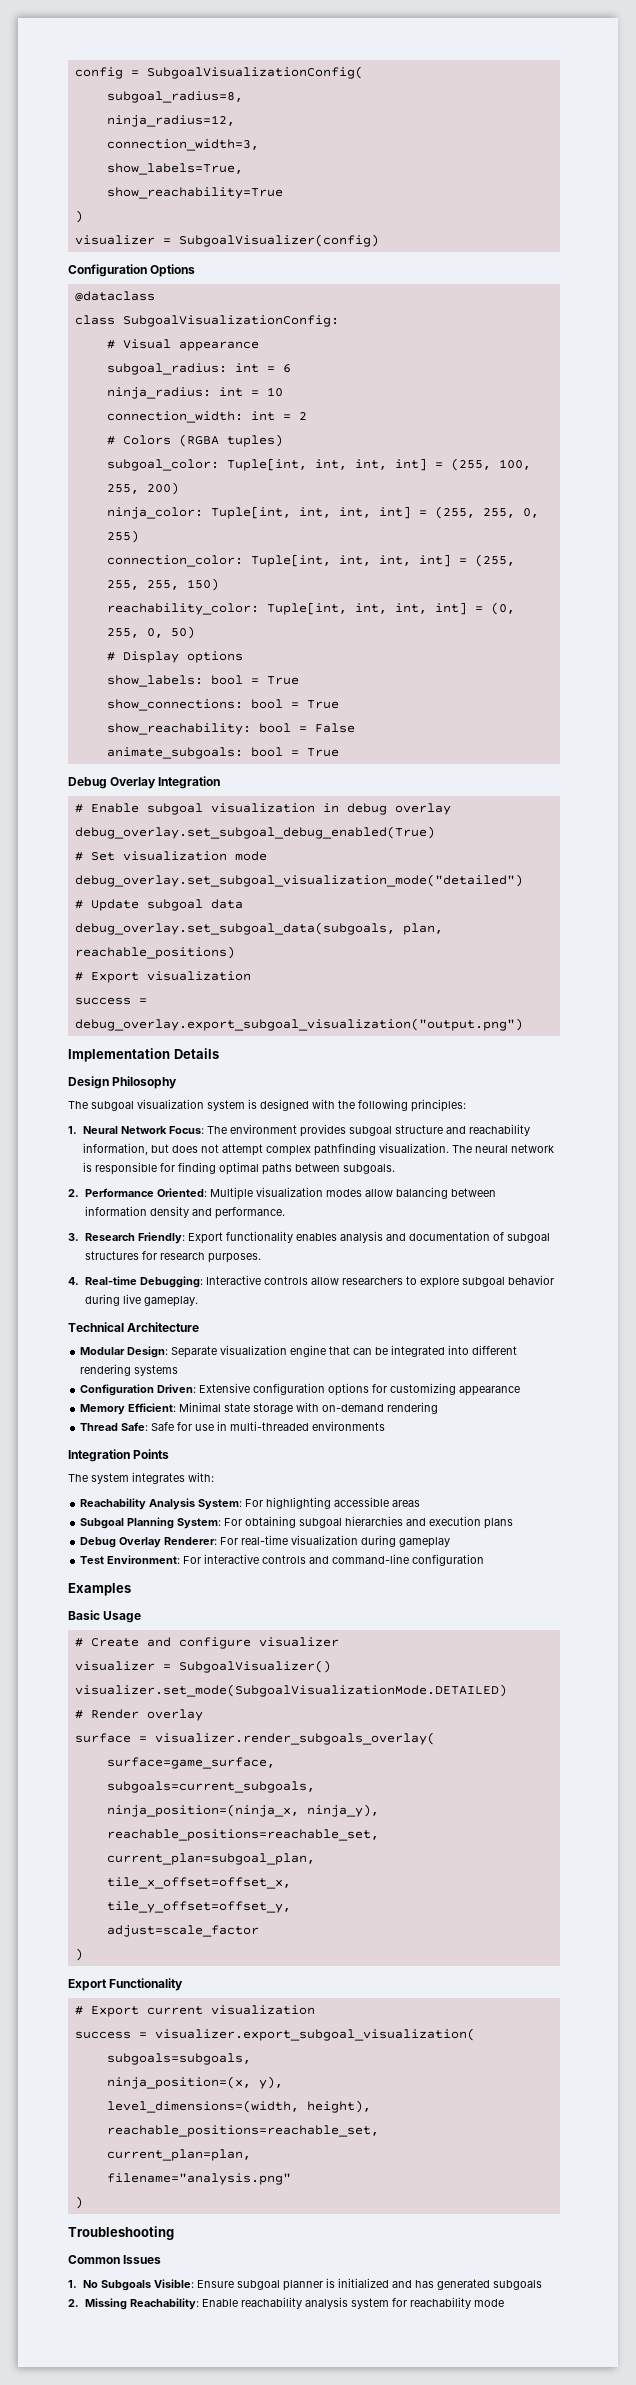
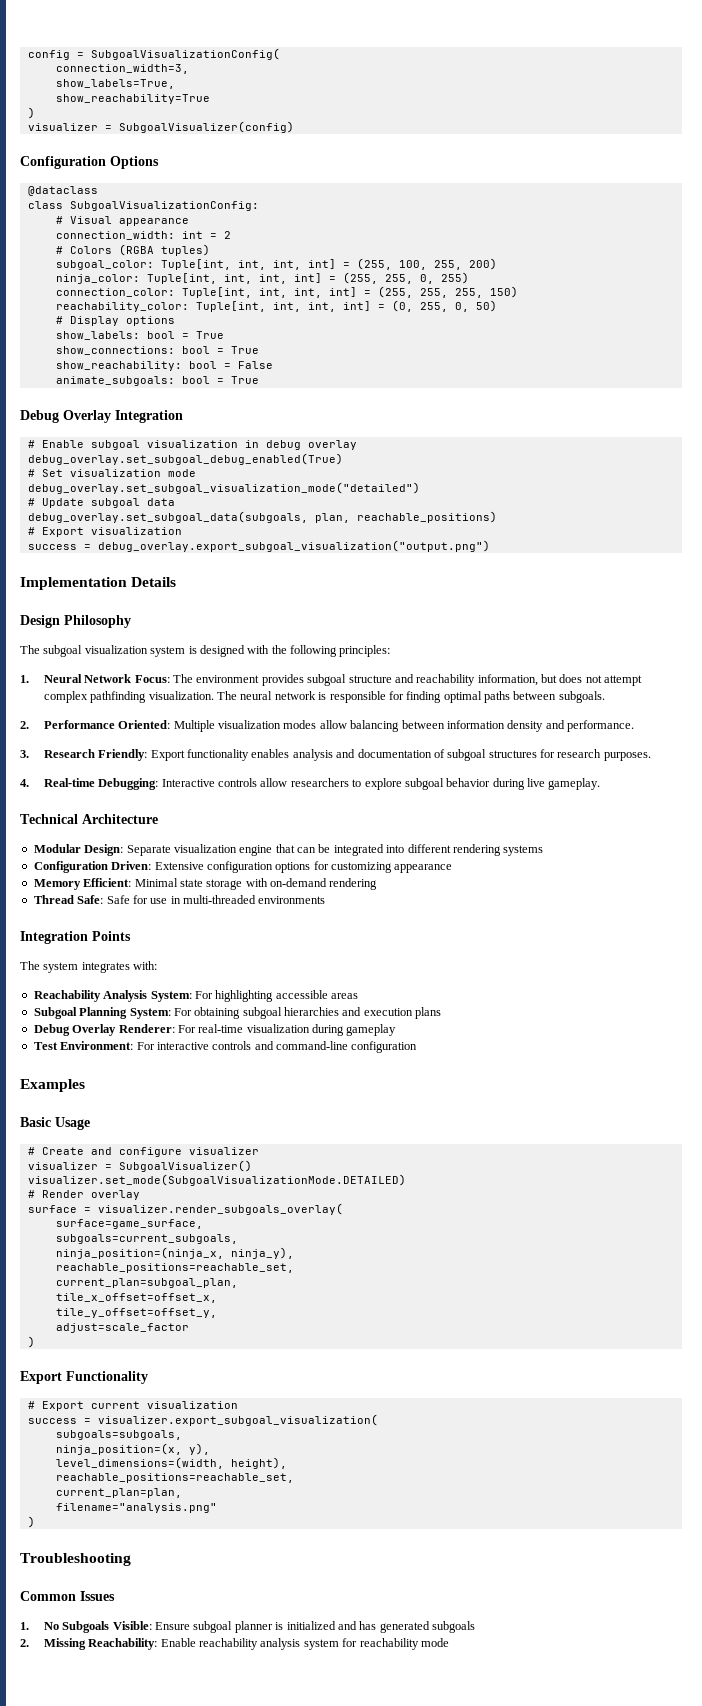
- subgoal_radius=8,
- ninja_radius=12,
- subgoal_radius: int = 6
- ninja_radius: int = 10

